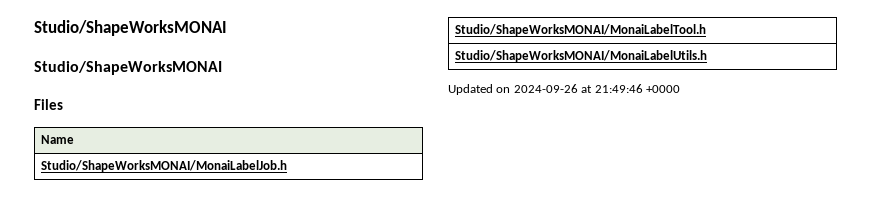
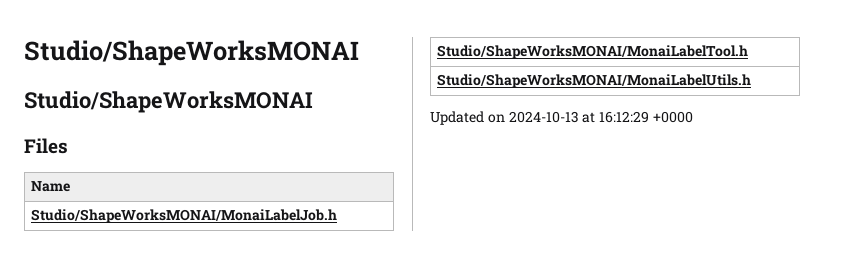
- Updated on 2024-09-26 at 21:49:46 +0000
+ Updated on 2024-10-13 at 16:12:29 +0000

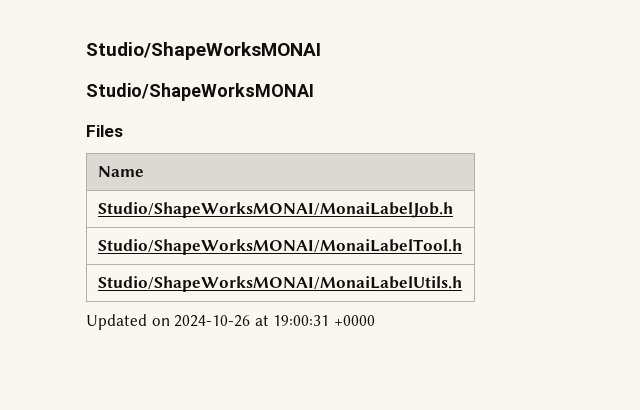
- Updated on 2024-10-13 at 16:12:29 +0000
+ Updated on 2024-10-26 at 19:00:31 +0000

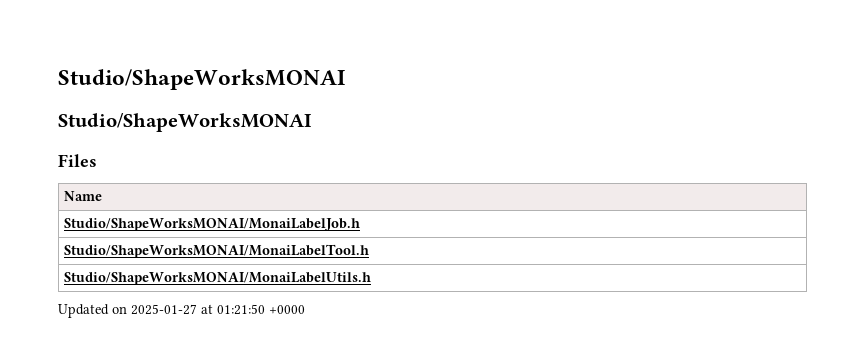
- Updated on 2024-10-26 at 19:00:31 +0000
+ Updated on 2025-01-27 at 01:21:50 +0000

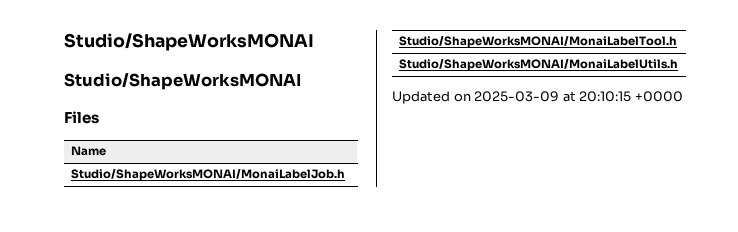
- Updated on 2025-01-27 at 01:21:50 +0000
+ Updated on 2025-03-09 at 20:10:15 +0000

